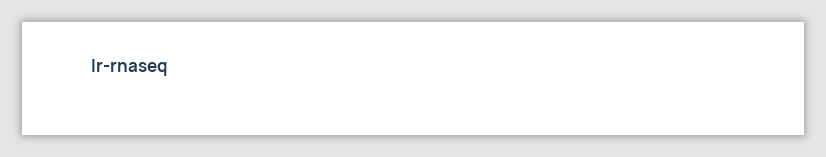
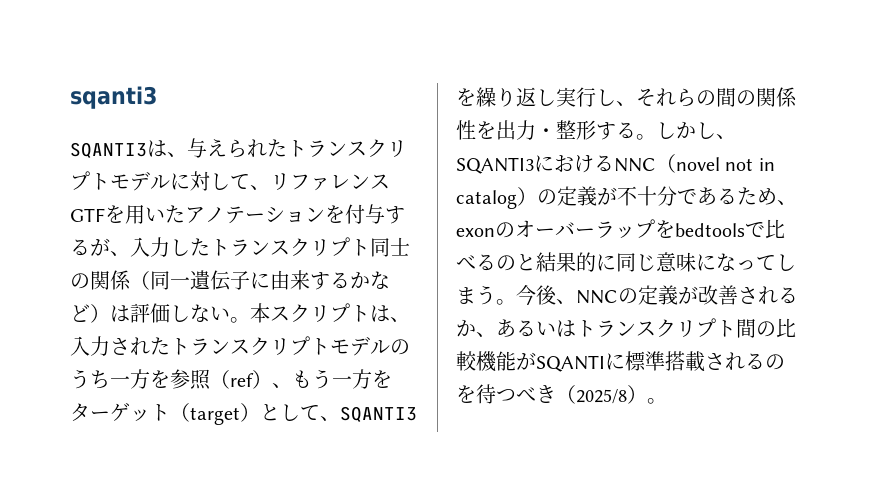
- lr-rnaseq
+ sqanti3
+ SQANTI3は、与えられたトランスクリプトモデルに対して、リファレンスGTFを用いたアノテーションを付与するが、入力したトランスクリプト同士の関係（同一遺伝子に由来するかなど）は評価しない。本スクリプトは、入力されたトランスクリプトモデルのうち一方を参照（ref）、もう一方をターゲット（target）として、SQANTI3を繰り返し実行し、それらの間の関係性を出力・整形する。しかし、SQANTI3におけるNNC（novel not in catalog）の定義が不十分であるため、exonのオーバーラップをbedtoolsで比べるのと結果的に同じ意味になってしまう。今後、NNCの定義が改善されるか、あるいはトランスクリプト間の比較機能がSQANTIに標準搭載されるのを待つべき（2025/8）。

